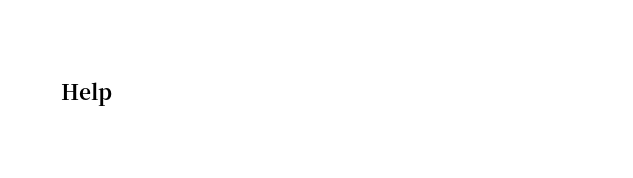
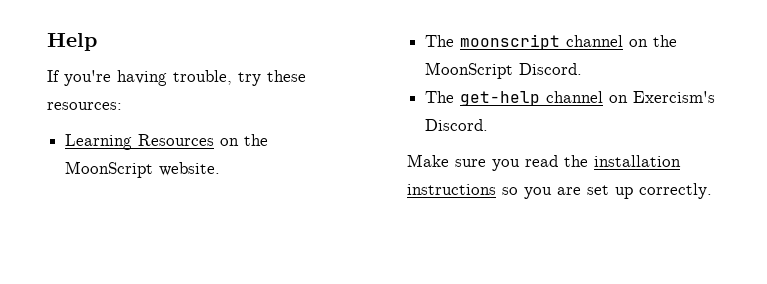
+ If you're having trouble, try these resources:
+ Learning Resources on the MoonScript website.
+ The moonscript channel on the MoonScript Discord.
+ The get-help channel on Exercism's Discord.
+ Make sure you read the installation instructions so you are set up correctly.

